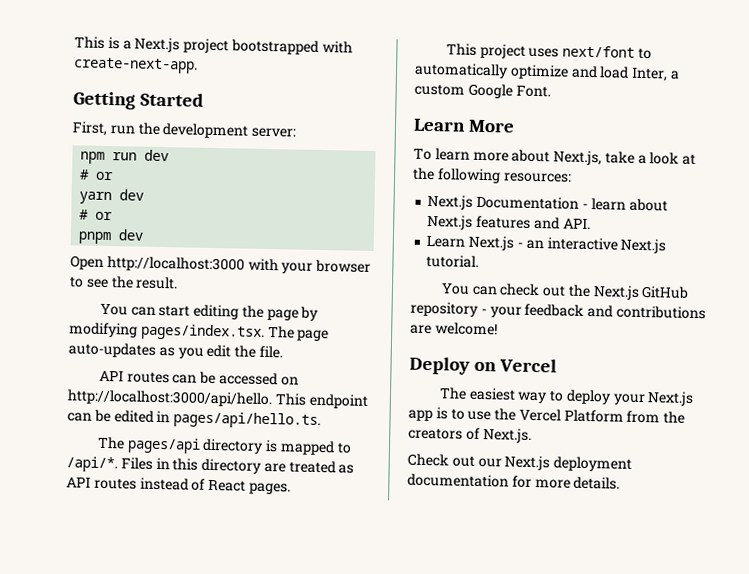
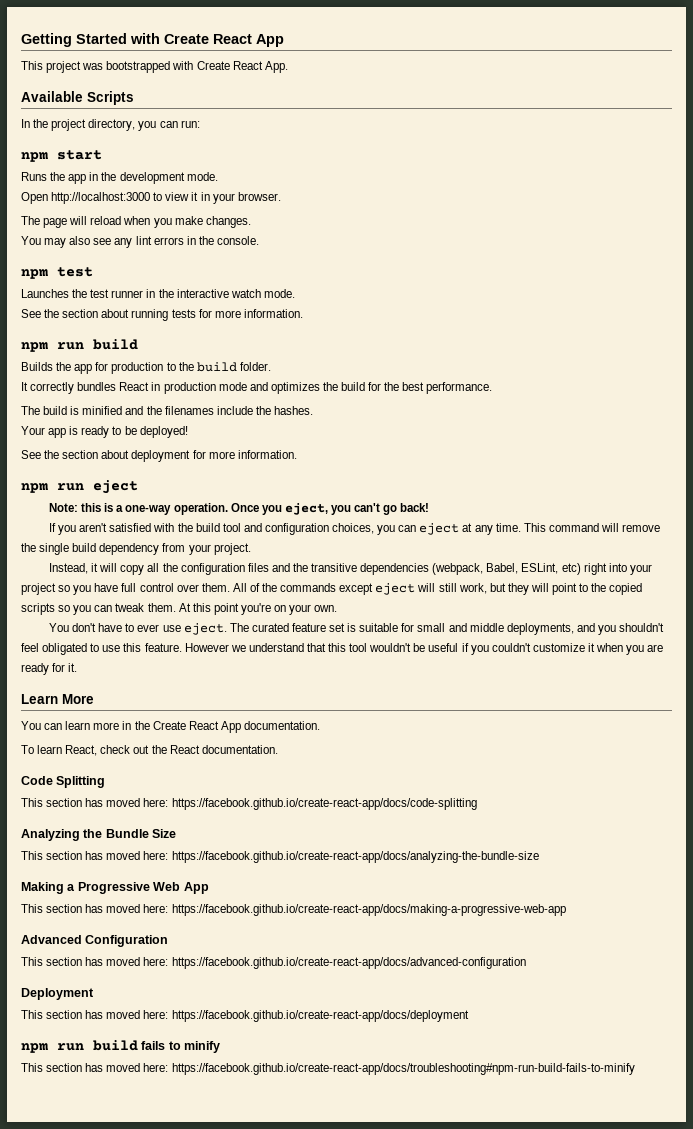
- This is a Next.js project bootstrapped with create-next-app.
- Getting Started
- First, run the development server:
- npm run dev
- # or
- yarn dev
- # or
- pnpm dev
- Open http://localhost:3000 with your browser to see the result.
- You can start editing the page by modifying pages/index.tsx. The page auto-updates as you edit the file.
- API routes can be accessed on http://localhost:3000/api/hello. This endpoint can be edited in pages/api/hello.ts.
- The pages/api directory is mapped to /api/*. Files in this directory are treated as API routes instead of React pages.
- This project uses next/font to automatically optimize and load Inter, a custom Google Font.
+ Getting Started with Create React App
+ This project was bootstrapped with Create React App.
+ Available Scripts
+ In the project directory, you can run:
+ npm start
+ Runs the app in the development mode.
+ Open http://localhost:3000 to view it in your browser.
+ The page will reload when you make changes.
+ You may also see any lint errors in the console.
+ npm test
+ Launches the test runner in the interactive watch mode.
+ See the section about running tests for more information.
+ npm run build
+ Builds the app for production to the build folder.
+ It correctly bundles React in production mode and optimizes the build for the best performance.
+ The build is minified and the filenames include the hashes.
+ Your app is ready to be deployed!
+ See the section about deployment for more information.
+ npm run eject
+ Note: this is a one-way operation. Once you eject, you can't go back!
+ If you aren't satisfied with the build tool and configuration choices, you can eject at any time. This command will remove the single build dependency from your project.
+ Instead, it will copy all the configuration files and the transitive dependencies (webpack, Babel, ESLint, etc) right into your project so you have full control over them. All of the commands except eject will still work, but they will point to the copied scripts so you can tweak them. At this point you're on your own.
+ You don't have to ever use eject. The curated feature set is suitable for small and middle deployments, and you shouldn't feel obligated to use this feature. However we understand that this tool wouldn't be useful if you couldn't customize it when you are ready for it.
  Learn More
- To learn more about Next.js, take a look at the following resources:
- Next.js Documentation - learn about Next.js features and API.
- Learn Next.js - an interactive Next.js tutorial.
- You can check out the Next.js GitHub repository - your feedback and contributions are welcome!
- Deploy on Vercel
- The easiest way to deploy your Next.js app is to use the Vercel Platform from the creators of Next.js.
- Check out our Next.js deployment documentation for more details.
+ You can learn more in the Create React App documentation.
+ To learn React, check out the React documentation.
+ Code Splitting
+ This section has moved here: https://facebook.github.io/create-react-app/docs/code-splitting
+ Analyzing the Bundle Size
+ This section has moved here: https://facebook.github.io/create-react-app/docs/analyzing-the-bundle-size
+ Making a Progressive Web App
+ This section has moved here: https://facebook.github.io/create-react-app/docs/making-a-progressive-web-app
+ Advanced Configuration
+ This section has moved here: https://facebook.github.io/create-react-app/docs/advanced-configuration
+ Deployment
+ This section has moved here: https://facebook.github.io/create-react-app/docs/deployment
+ npm run build fails to minify
+ This section has moved here: https://facebook.github.io/create-react-app/docs/troubleshooting#npm-run-build-fails-to-minify

